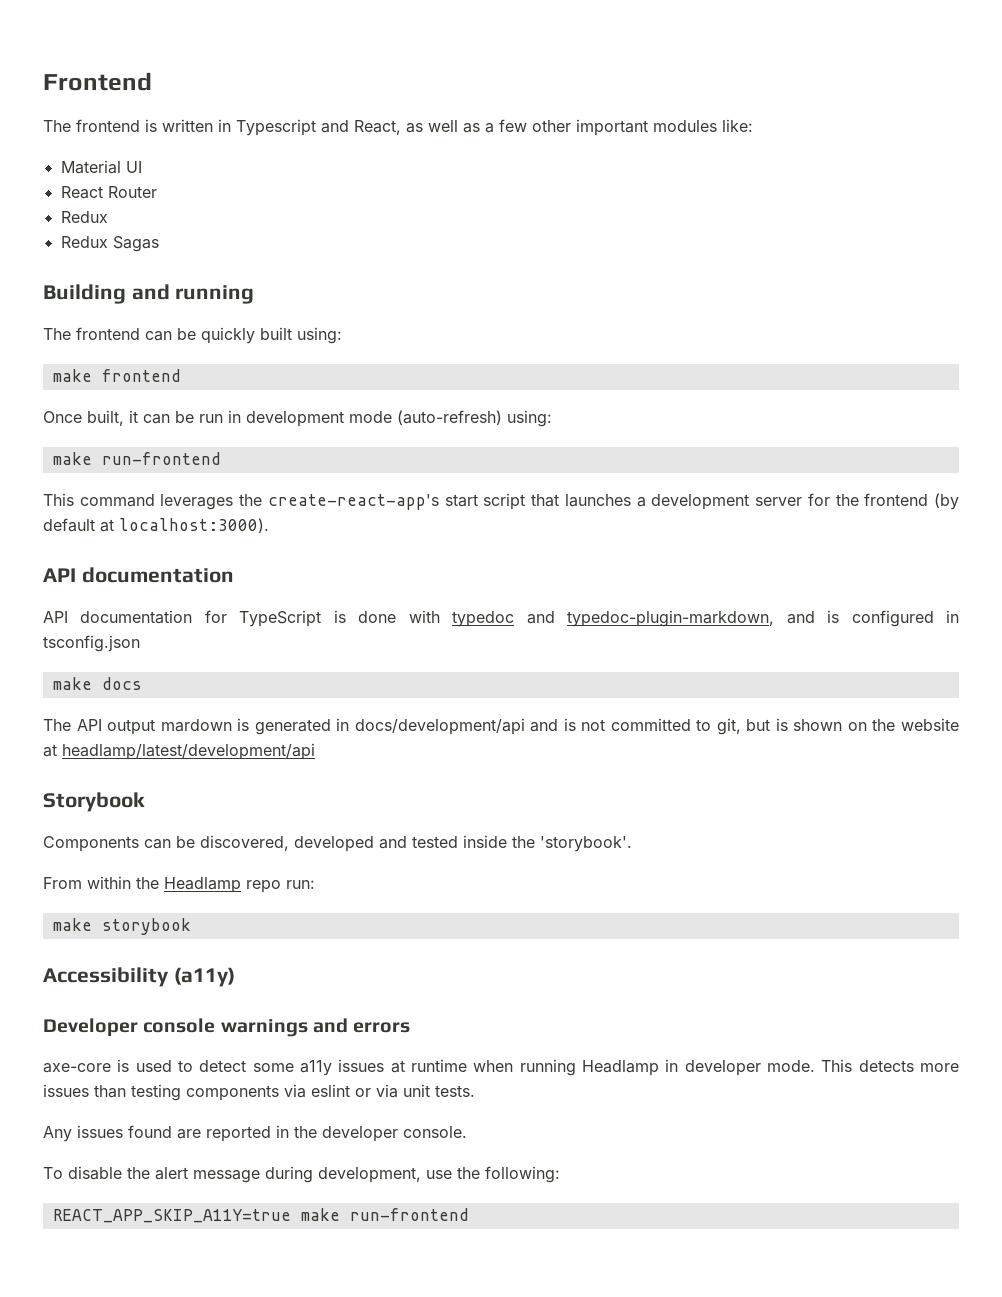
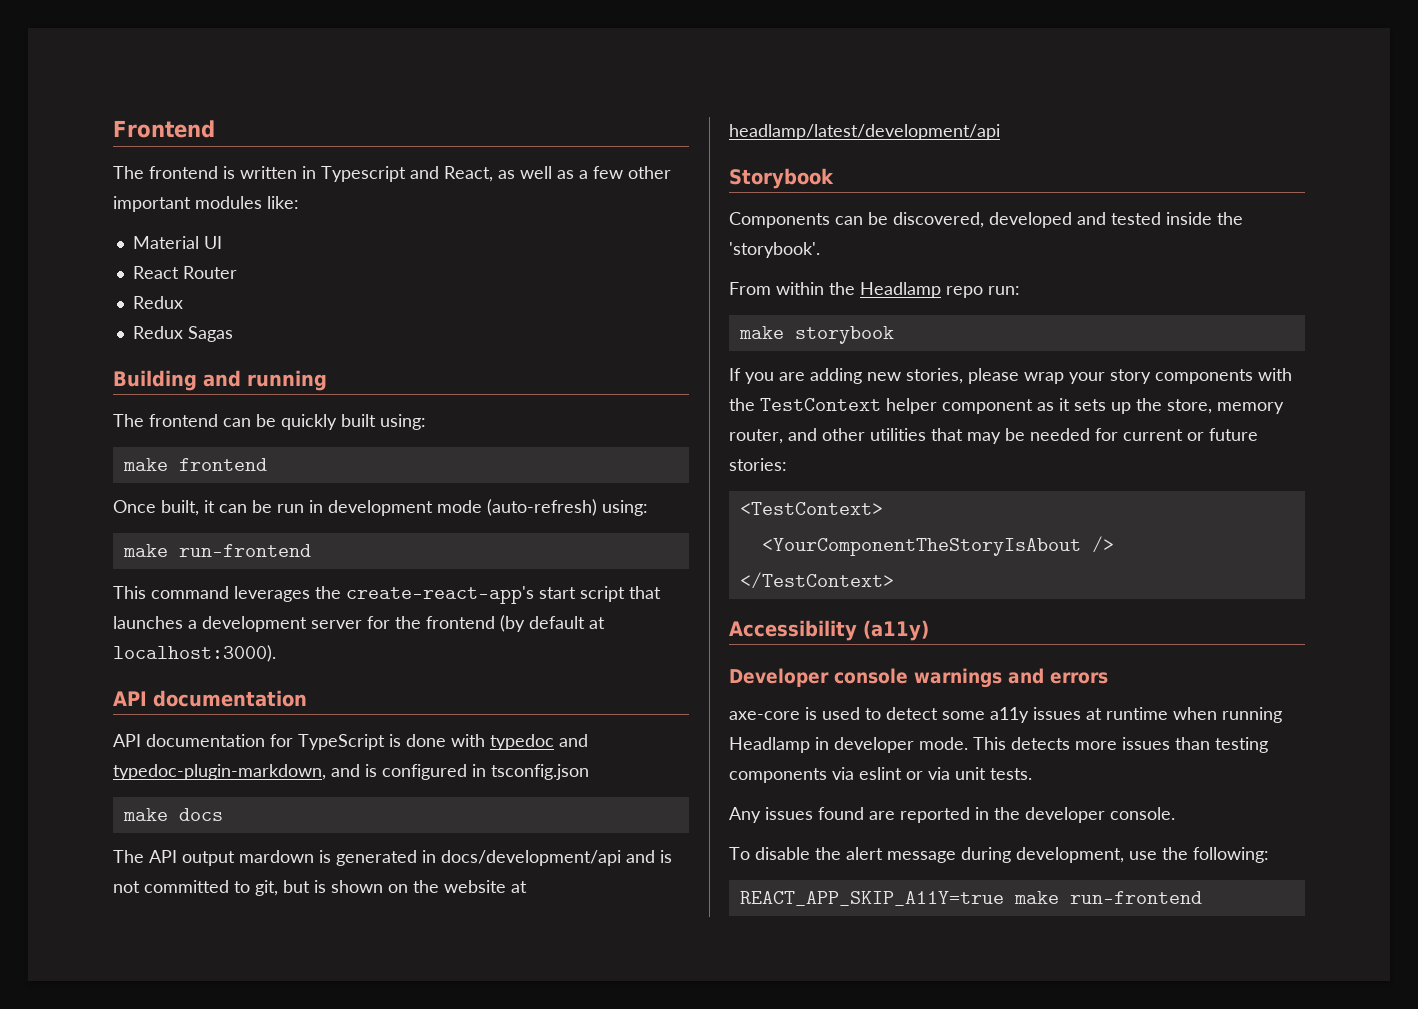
+ If you are adding new stories, please wrap your story components with the TestContext helper component as it sets up the store, memory router, and other utilities that may be needed for current or future stories:
+ <TestContext>
+ <YourComponentTheStoryIsAbout />
+ </TestContext>

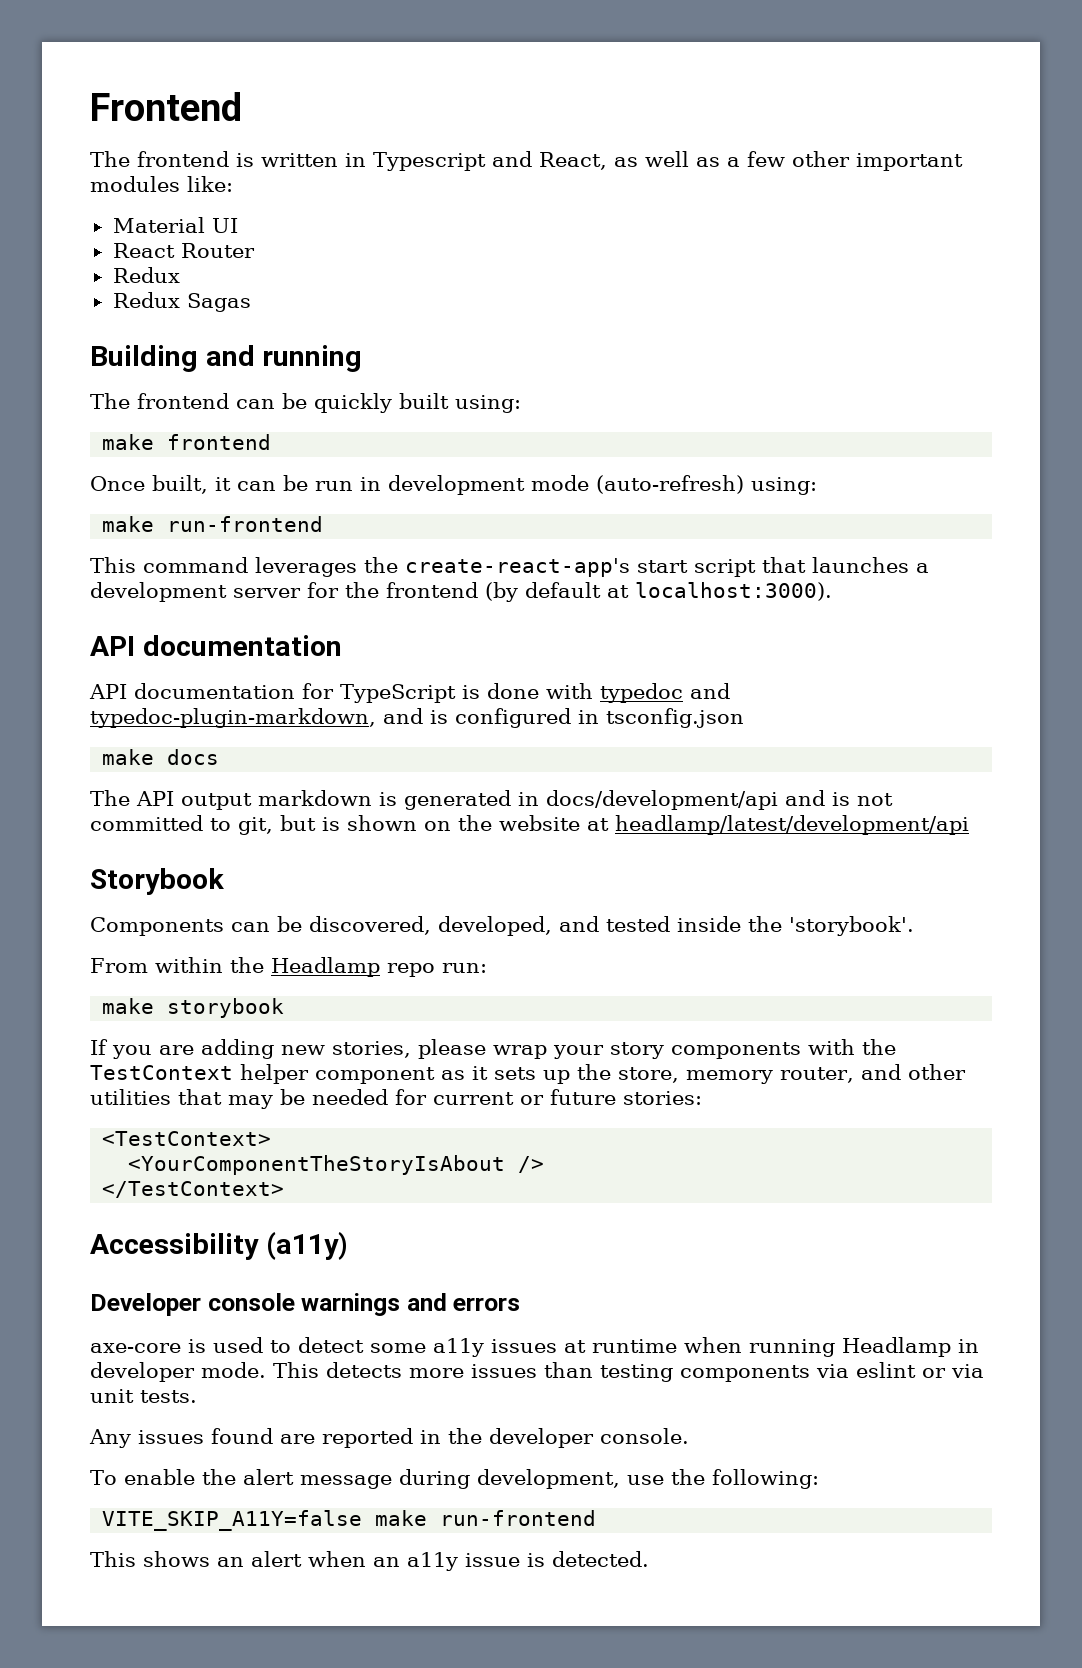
- The API output mardown is generated in docs/development/api and is not committed to git, but is shown on the website at headlamp/latest/development/api
+ The API output markdown is generated in docs/development/api and is not committed to git, but is shown on the website at headlamp/latest/development/api
- Components can be discovered, developed and tested inside the 'storybook'.
+ Components can be discovered, developed, and tested inside the 'storybook'.
- To disable the alert message during development, use the following:
+ To enable the alert message during development, use the following:
- REACT_APP_SKIP_A11Y=true make run-frontend
+ VITE_SKIP_A11Y=false make run-frontend
+ This shows an alert when an a11y issue is detected.

